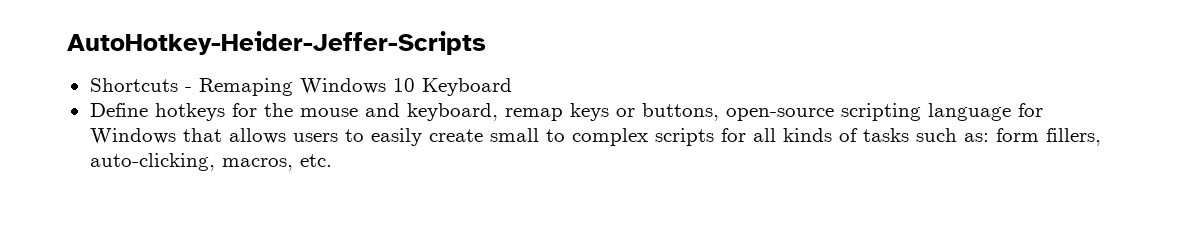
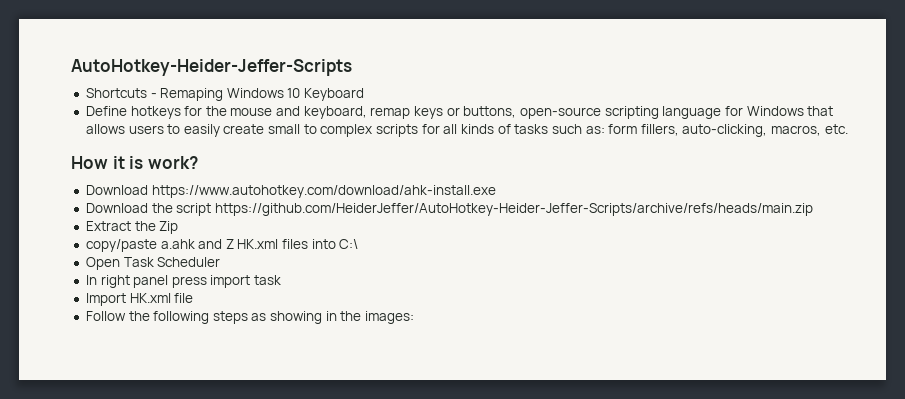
+ How it is work?
+ Download https://www.autohotkey.com/download/ahk-install.exe
+ Download the script https://github.com/HeiderJeffer/AutoHotkey-Heider-Jeffer-Scripts/archive/refs/heads/main.zip
+ Extract the Zip
+ copy/paste a.ahk and Z HK.xml files into C:\
+ Open Task Scheduler
+ In right panel press import task
+ Import HK.xml file
+ Follow the following steps as showing in the images:

